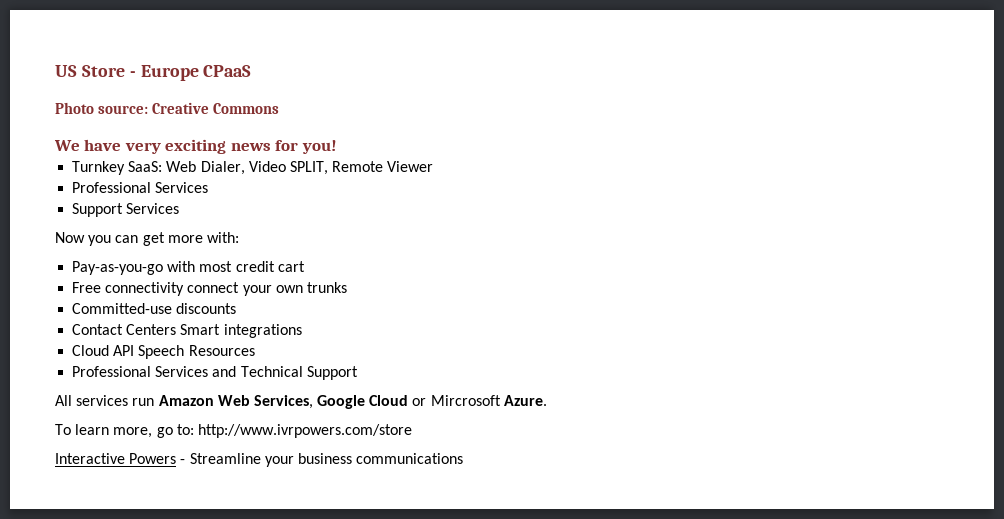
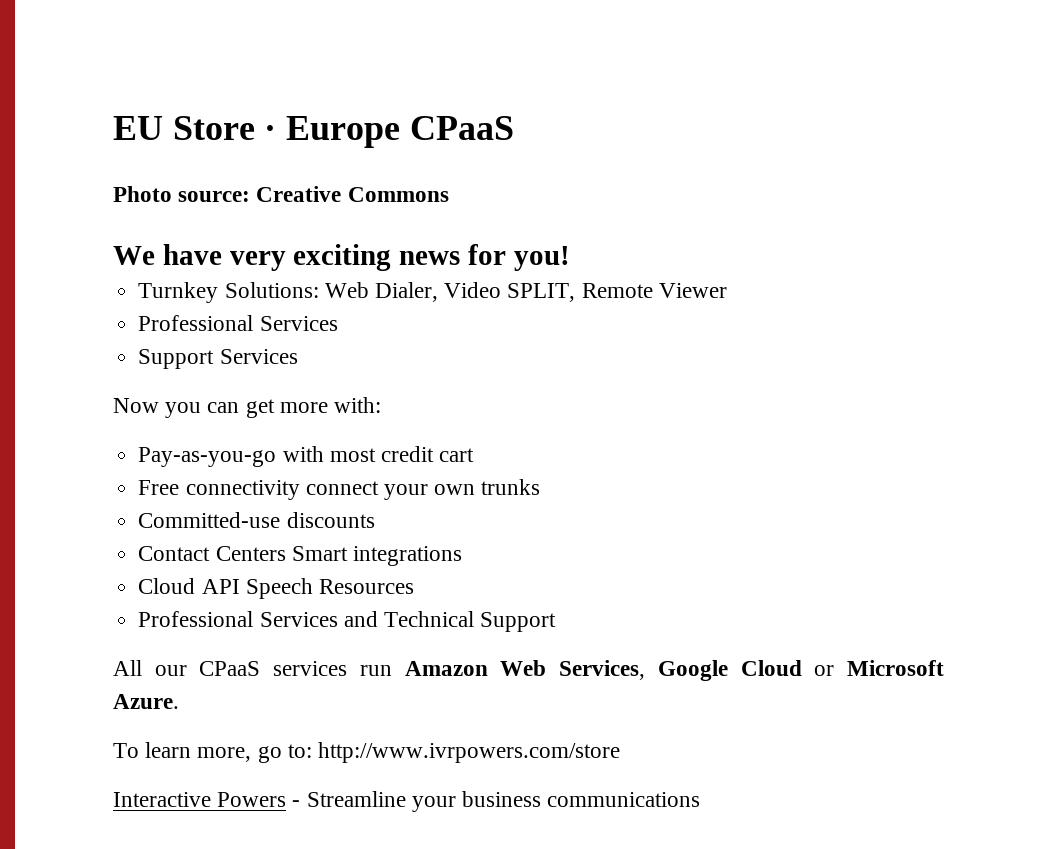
- US Store - Europe CPaaS
+ EU Store · Europe CPaaS
- Turnkey SaaS: Web Dialer, Video SPLIT, Remote Viewer
+ Turnkey Solutions: Web Dialer, Video SPLIT, Remote Viewer
- All services run Amazon Web Services, Google Cloud or Mircrosoft Azure.
+ All our CPaaS services run Amazon Web Services, Google Cloud or Microsoft Azure.

